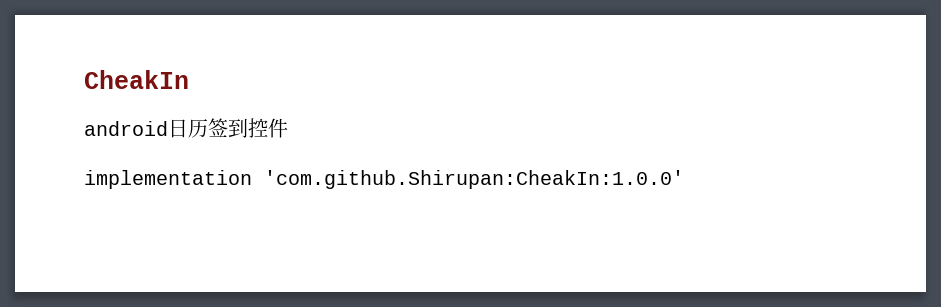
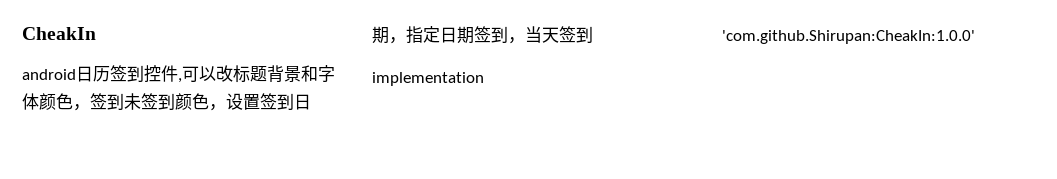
- android日历签到控件
+ android日历签到控件,可以改标题背景和字体颜色，签到未签到颜色，设置签到日期，指定日期签到，当天签到

